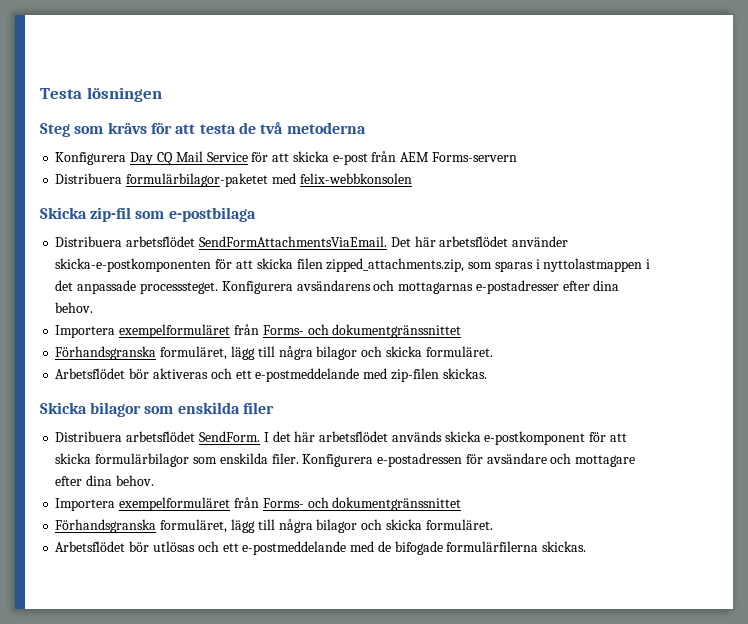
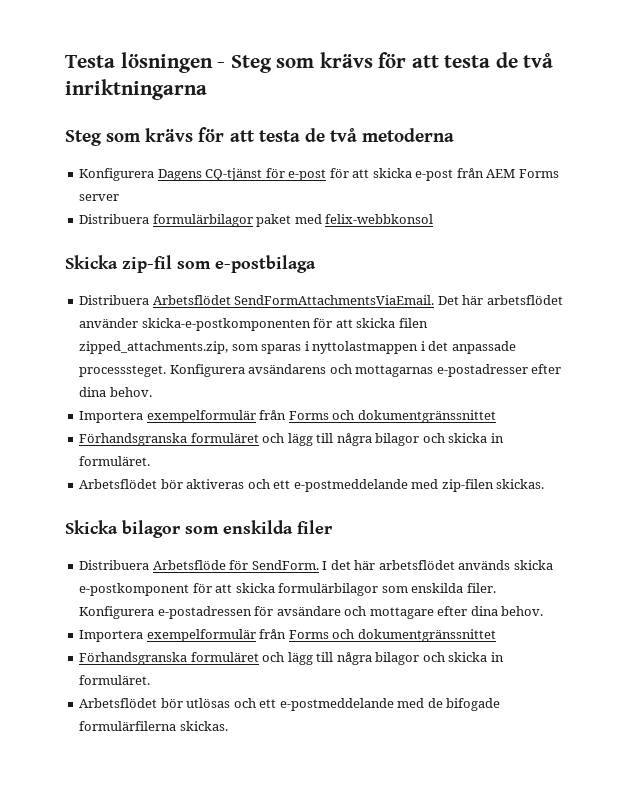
- Testa lösningen
+ Testa lösningen - Steg som krävs för att testa de två inriktningarna
- Konfigurera Day CQ Mail Service för att skicka e-post från AEM Forms-servern
- Distribuera formulärbilagor-paketet med felix-webbkonsolen
+ Konfigurera Dagens CQ-tjänst för e-post för att skicka e-post från AEM Forms server
+ Distribuera formulärbilagor paket med felix-webbkonsol
- Distribuera arbetsflödet SendFormAttachmentsViaEmail.
+ Distribuera Arbetsflödet SendFormAttachmentsViaEmail.
  Konfigurera avsändarens och mottagarnas e-postadresser efter dina behov.
- Importera exempelformuläret från Forms- och dokumentgränssnittet
- Förhandsgranska formuläret, lägg till några bilagor och skicka formuläret.
+ Importera exempelformulär från Forms och dokumentgränssnittet
+ Förhandsgranska formuläret och lägg till några bilagor och skicka in formuläret.
- Distribuera arbetsflödet SendForm.
+ Distribuera Arbetsflöde för SendForm.
  Konfigurera e-postadressen för avsändare och mottagare efter dina behov.
- Importera exempelformuläret från Forms- och dokumentgränssnittet
- Förhandsgranska formuläret, lägg till några bilagor och skicka formuläret.
+ Importera exempelformulär från Forms och dokumentgränssnittet
+ Förhandsgranska formuläret och lägg till några bilagor och skicka in formuläret.

